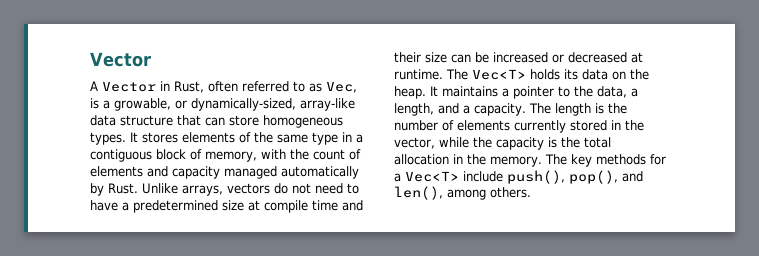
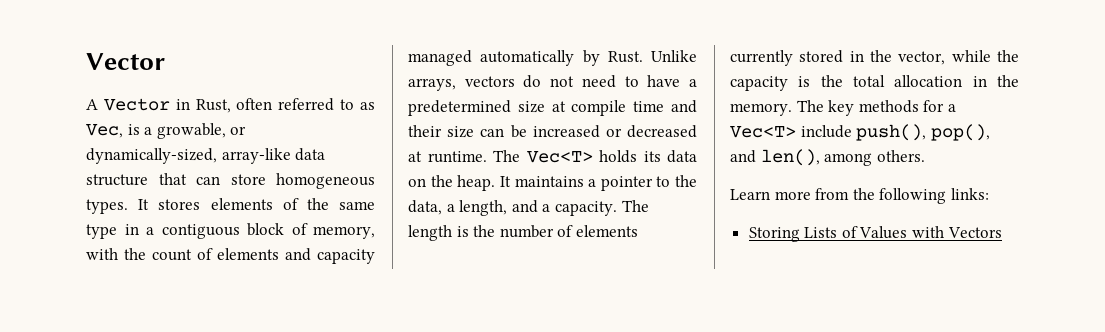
+ Learn more from the following links:
+ Storing Lists of Values with Vectors

